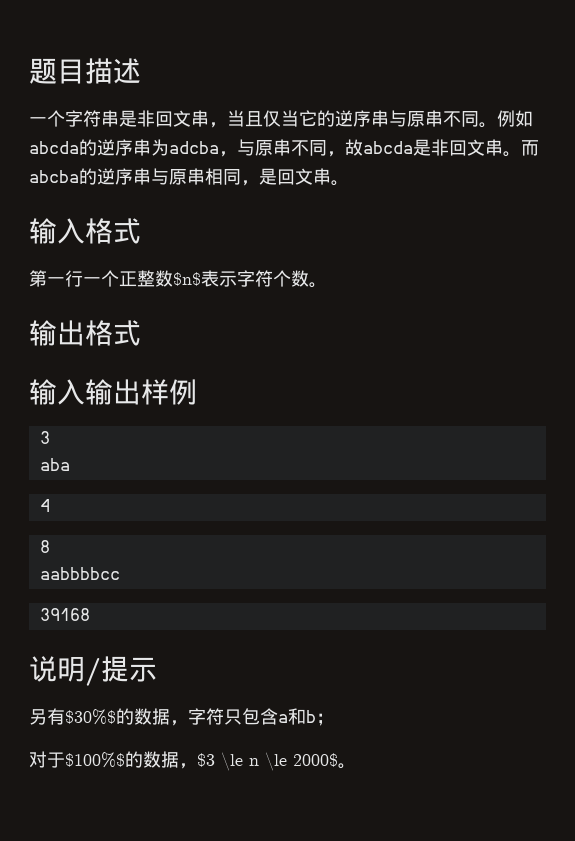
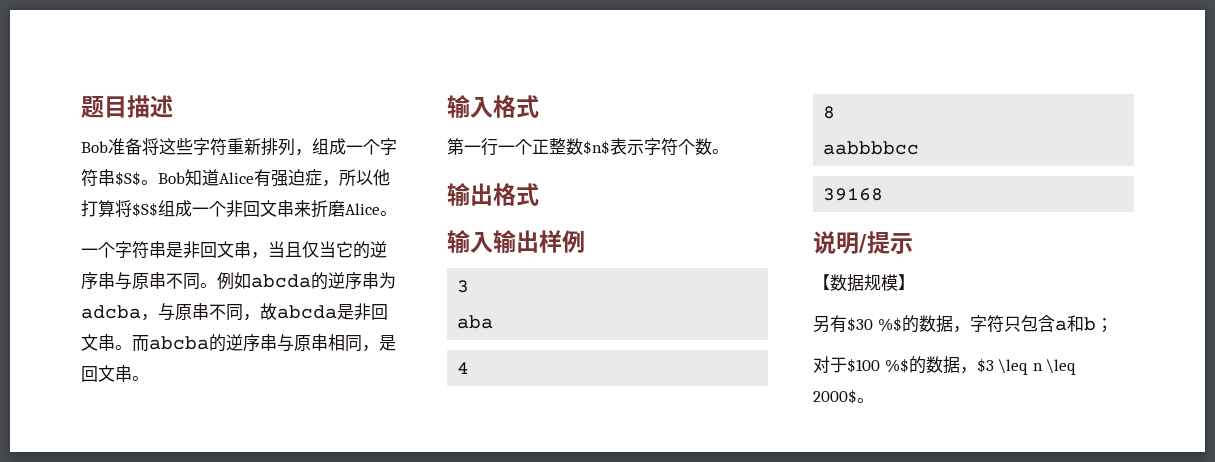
+ Bob准备将这些字符重新排列，组成一个字符串$S$。Bob知道Alice有强迫症，所以他打算将$S$组成一个非回文串来折磨Alice。
+ 【数据规模】
- 另有$30%$的数据，字符只包含a和b；
+ 另有$30 %$的数据，字符只包含a和b；
- 对于$100%$的数据，$3 \le n \le 2000$。
+ 对于$100 %$的数据，$3 \leq n \leq 2000$。

